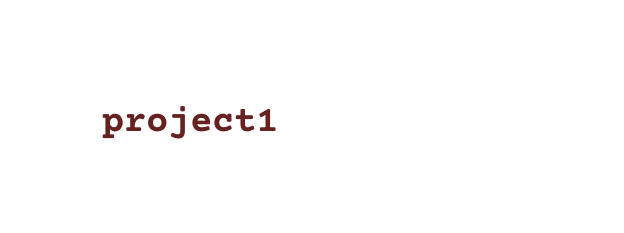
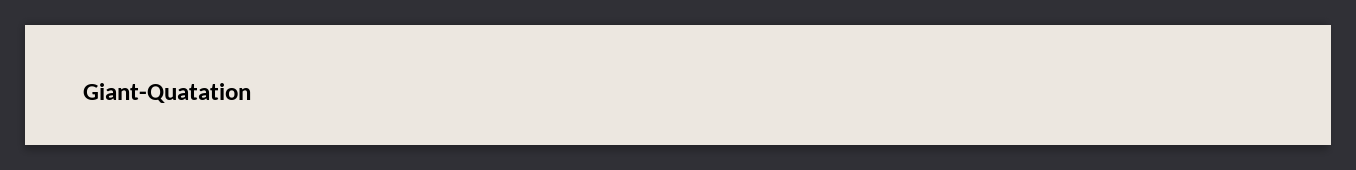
- project1
+ Giant-Quatation

